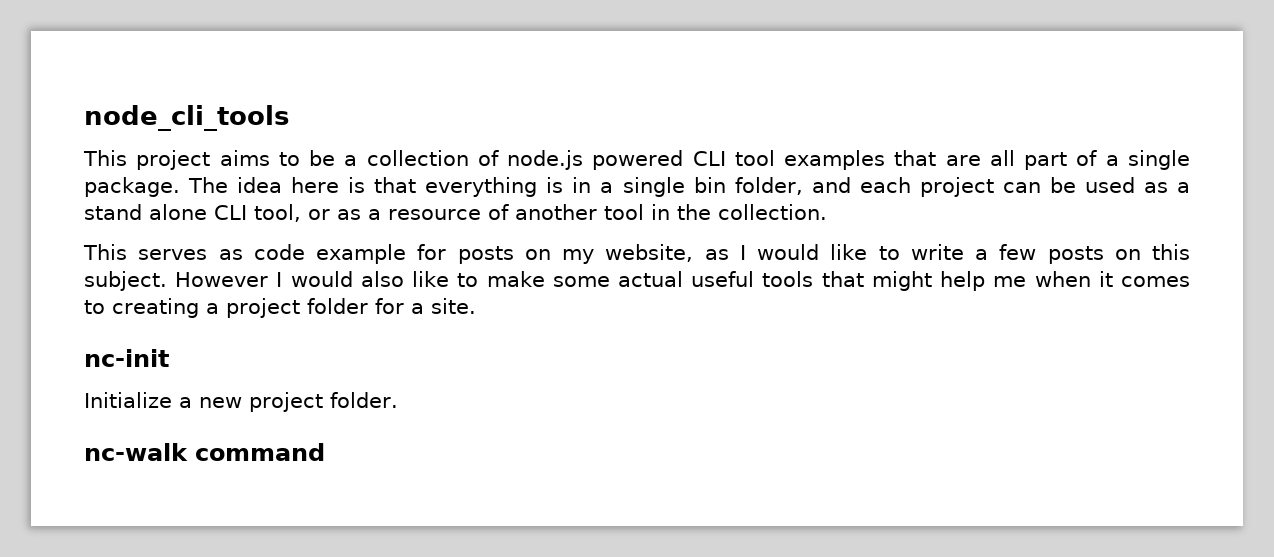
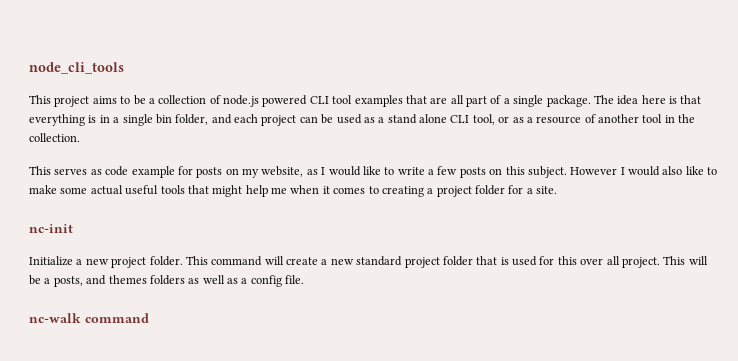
+ This command will create a new standard project folder that is used for this over all project. This will be a posts, and themes folders as well as a config file.

